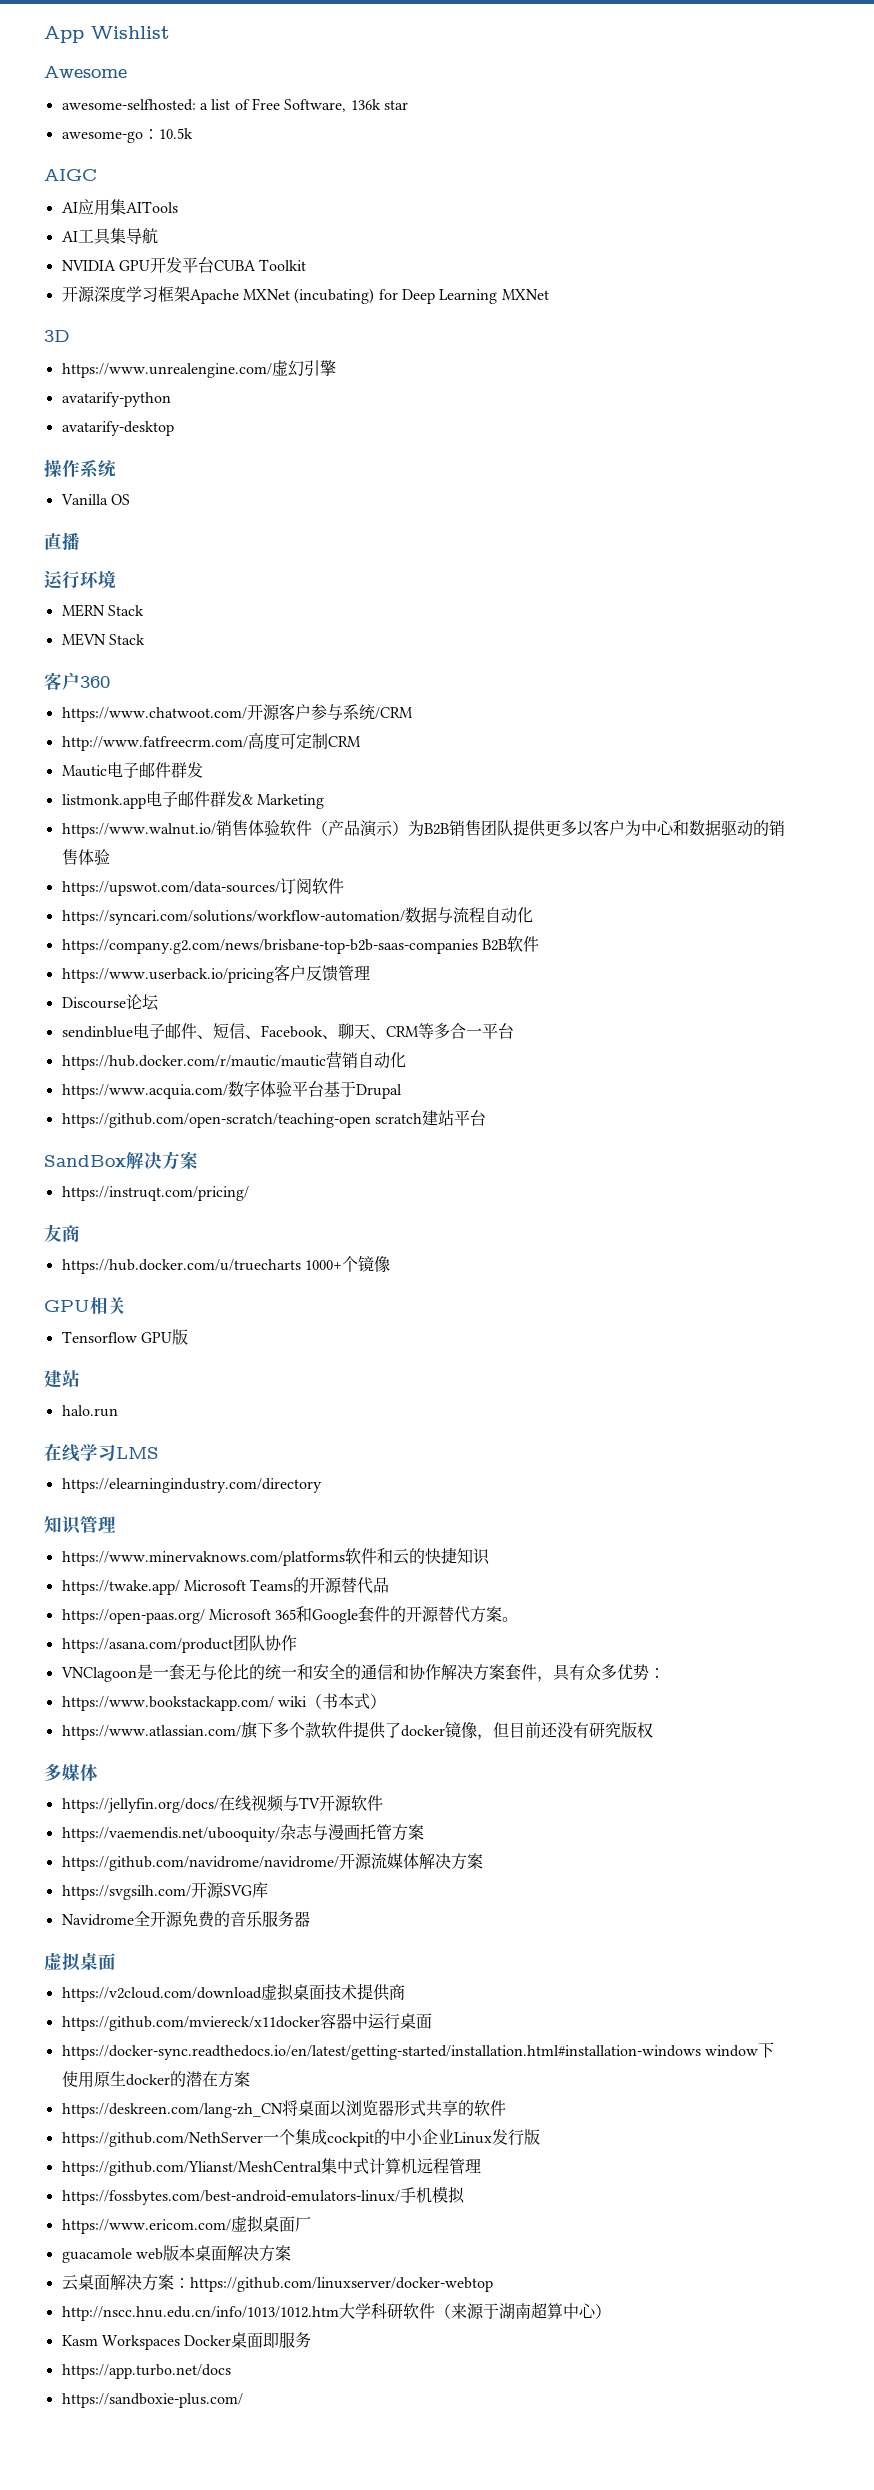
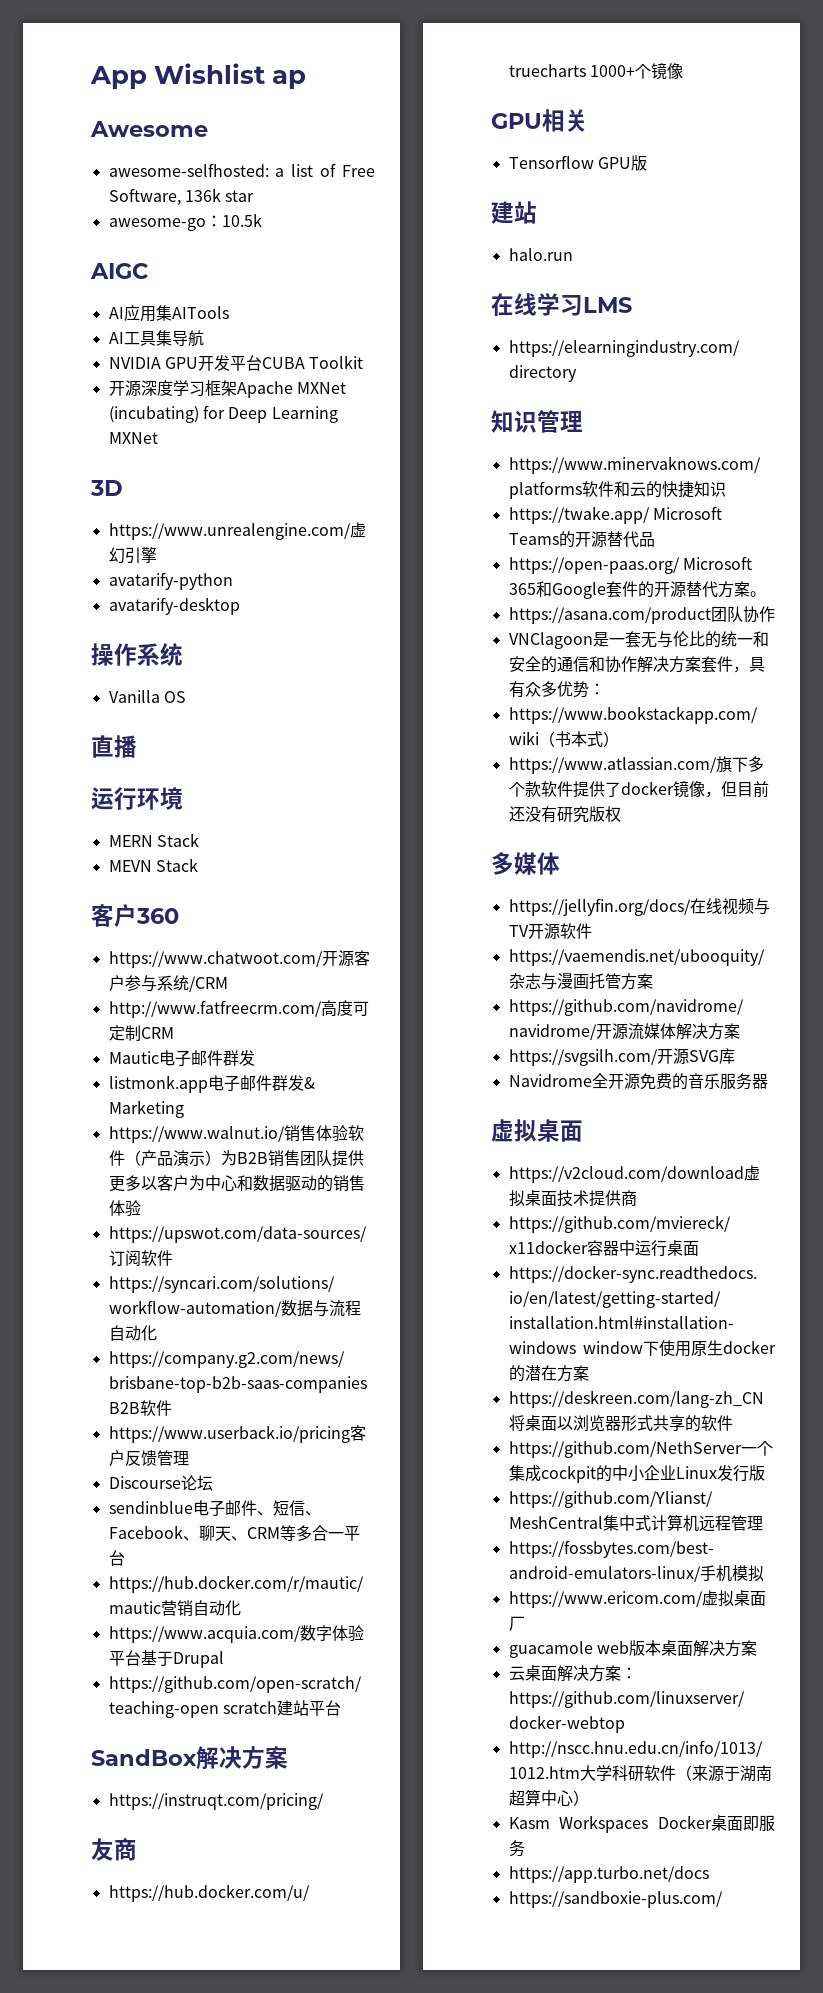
- App Wishlist
+ App Wishlist ap

